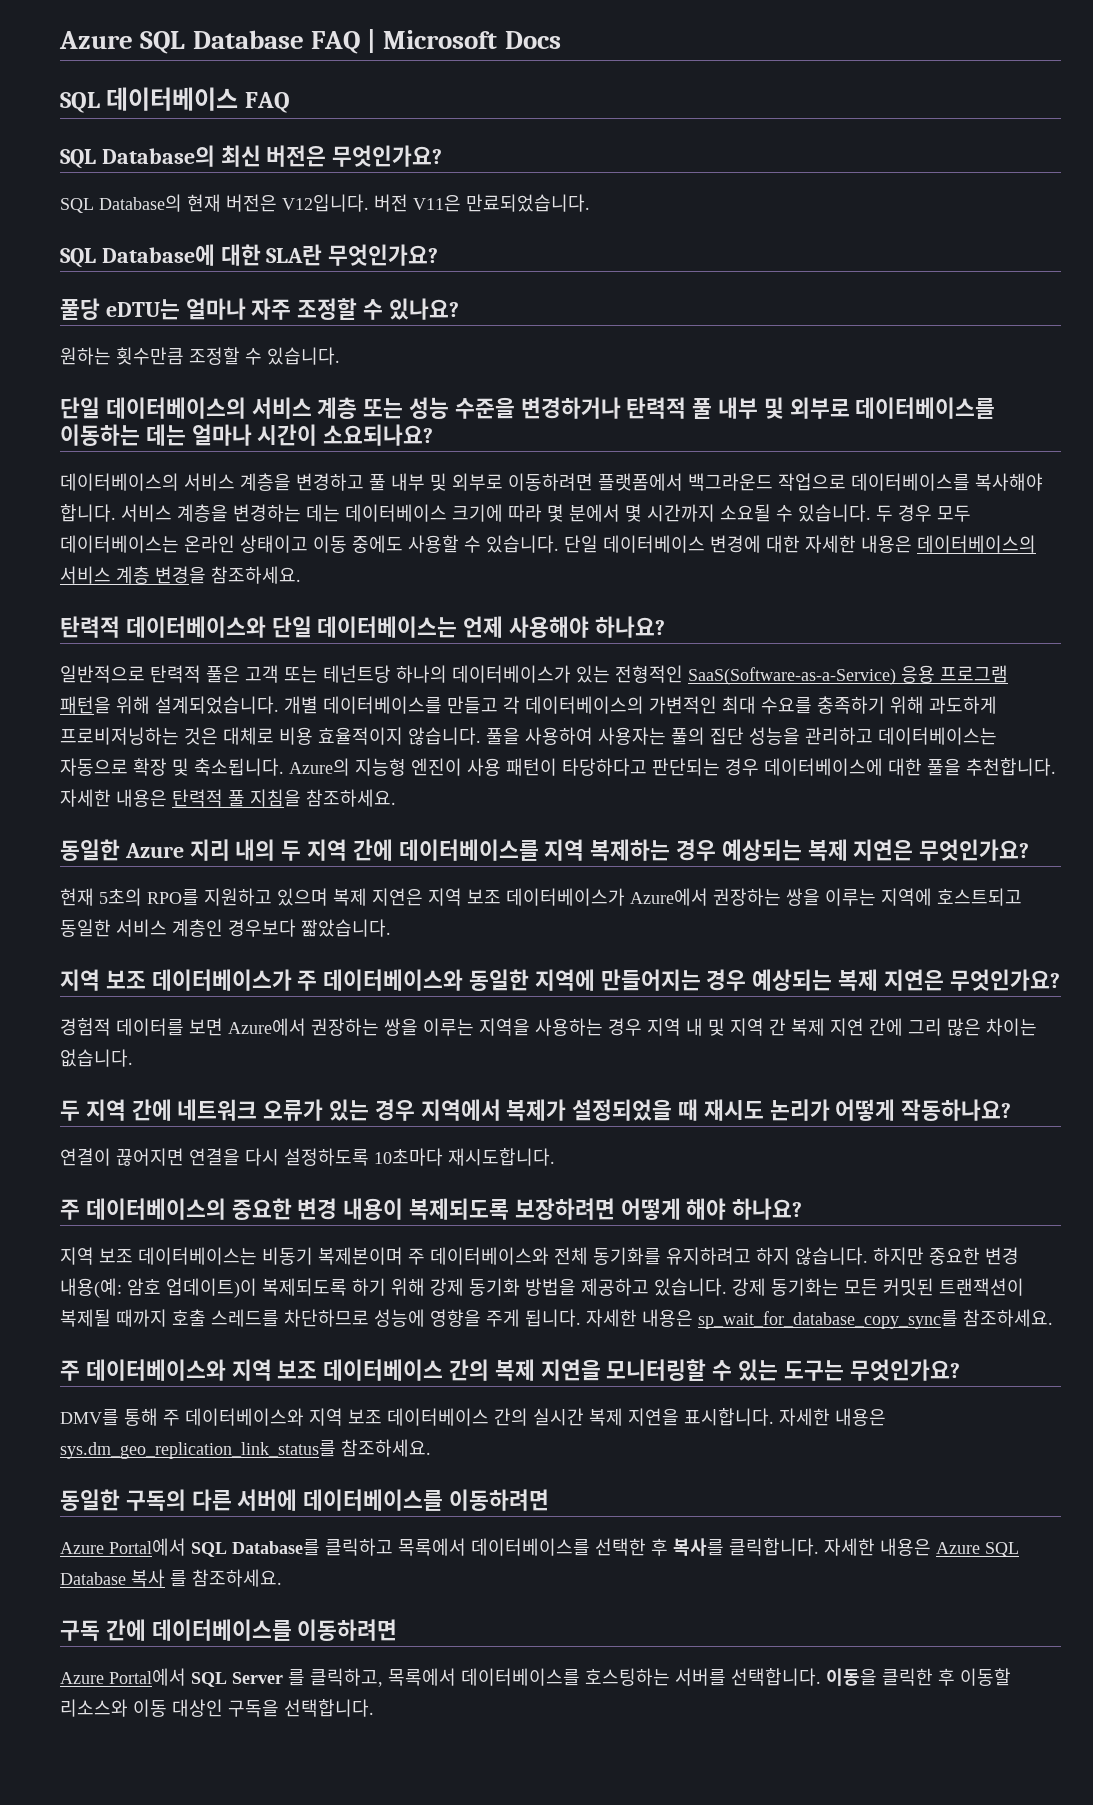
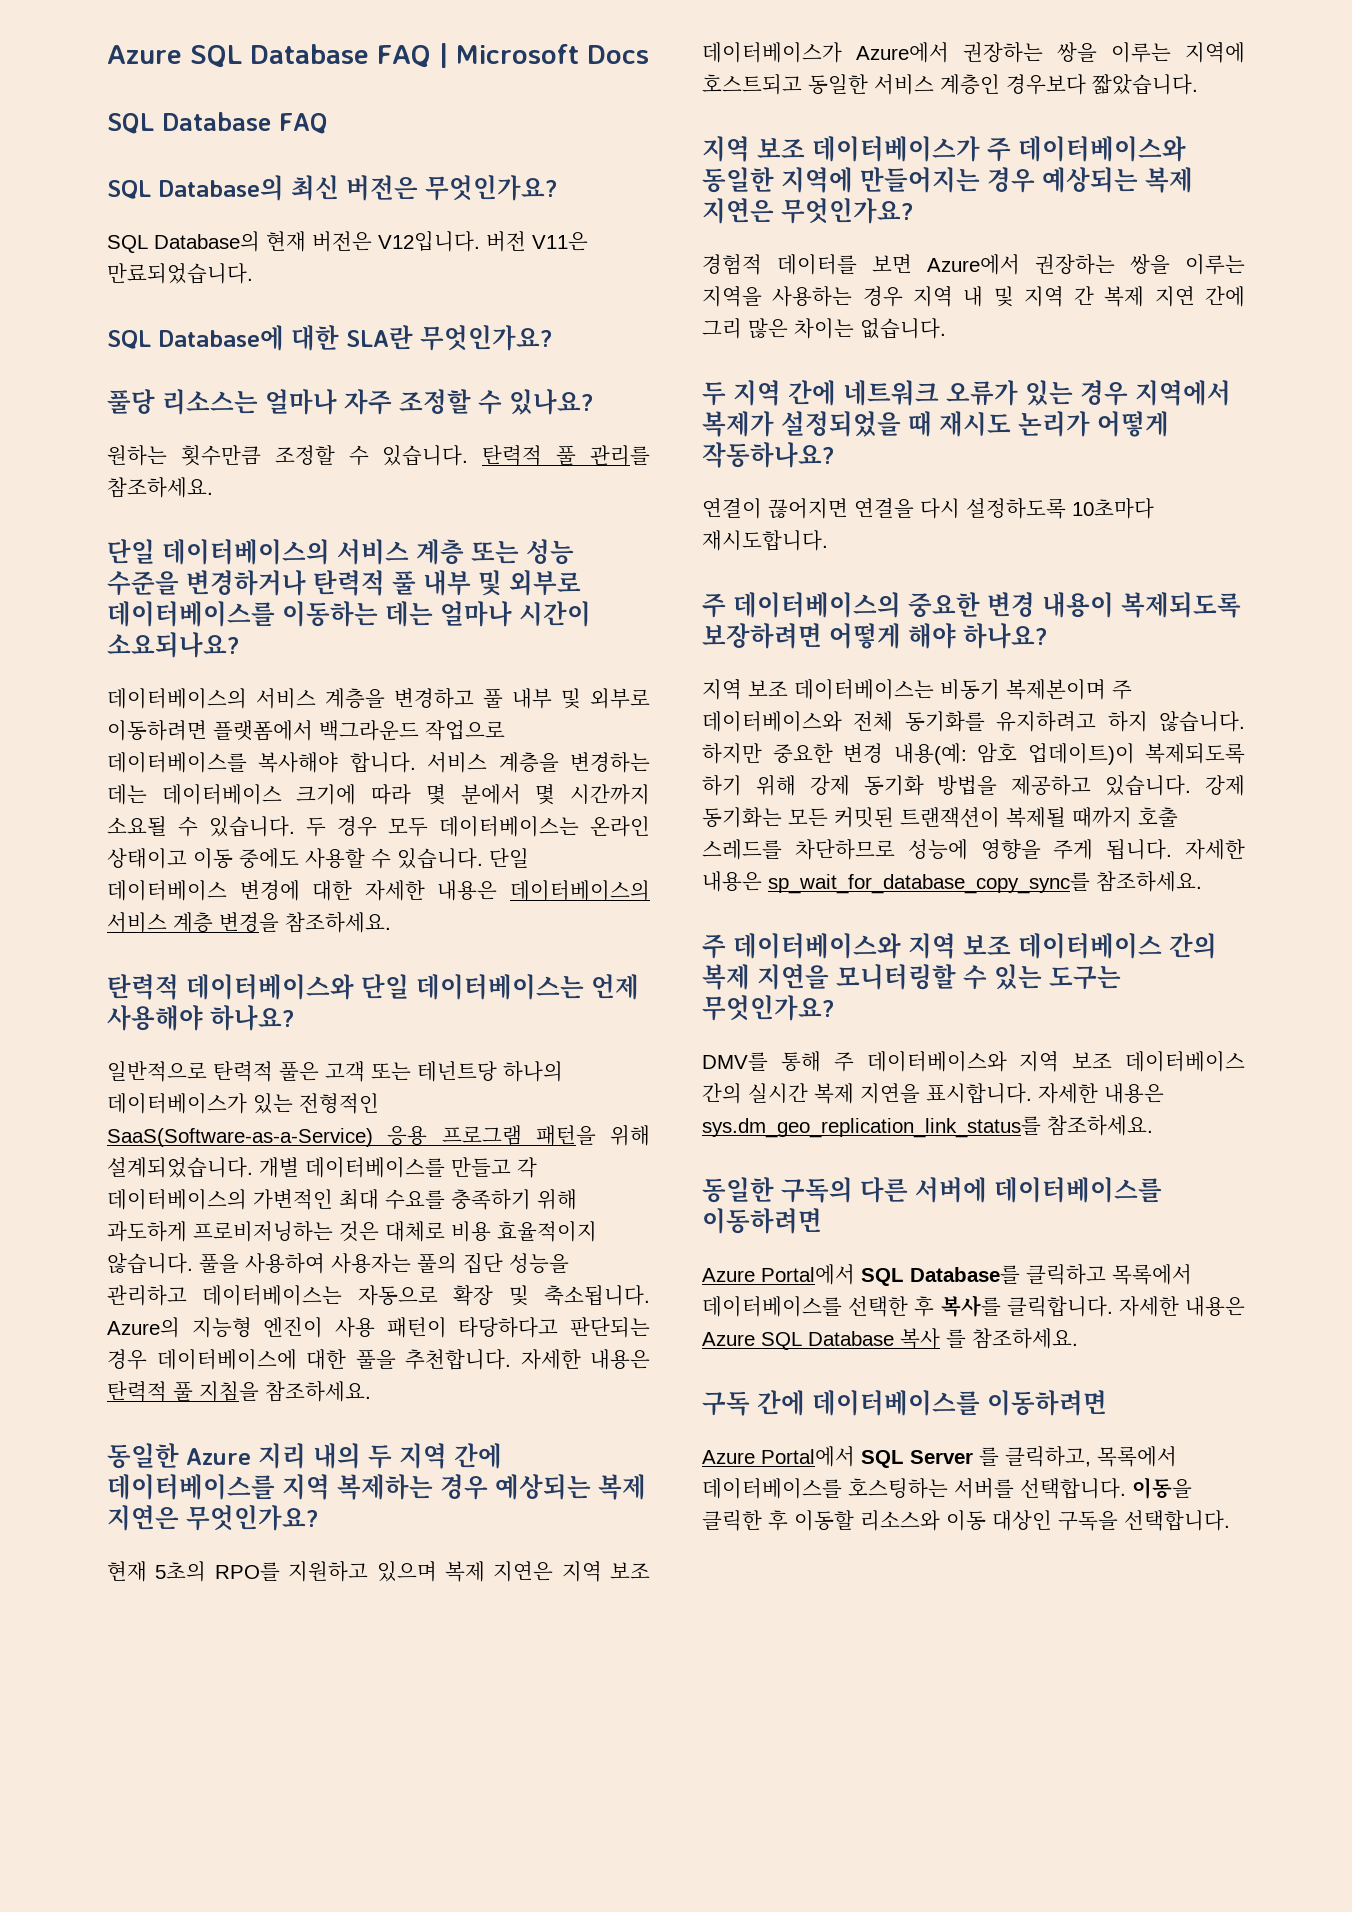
  Azure SQL Database FAQ | Microsoft Docs
- SQL 데이터베이스 FAQ
+ SQL Database FAQ
- 풀당 eDTU는 얼마나 자주 조정할 수 있나요?
+ 풀당 리소스는 얼마나 자주 조정할 수 있나요?
+ 탄력적 풀 관리를 참조하세요.

